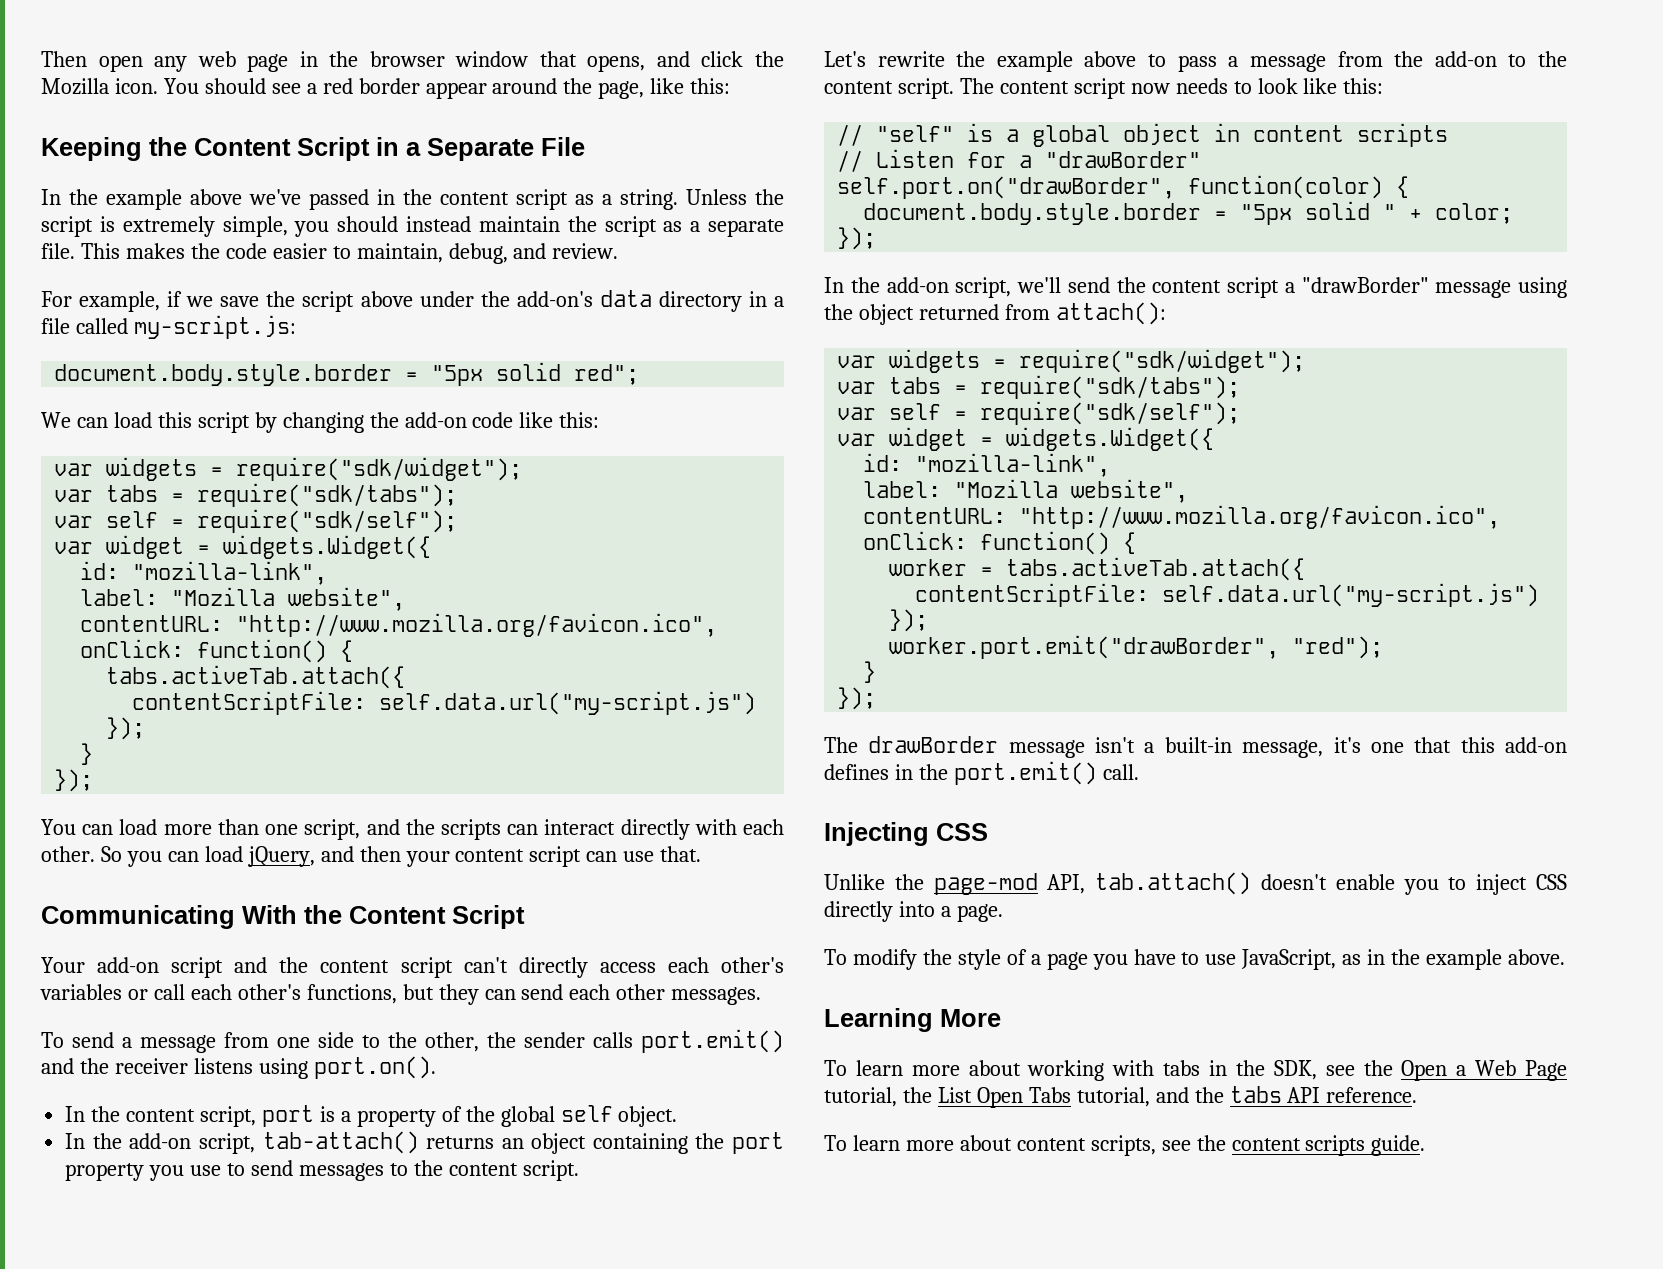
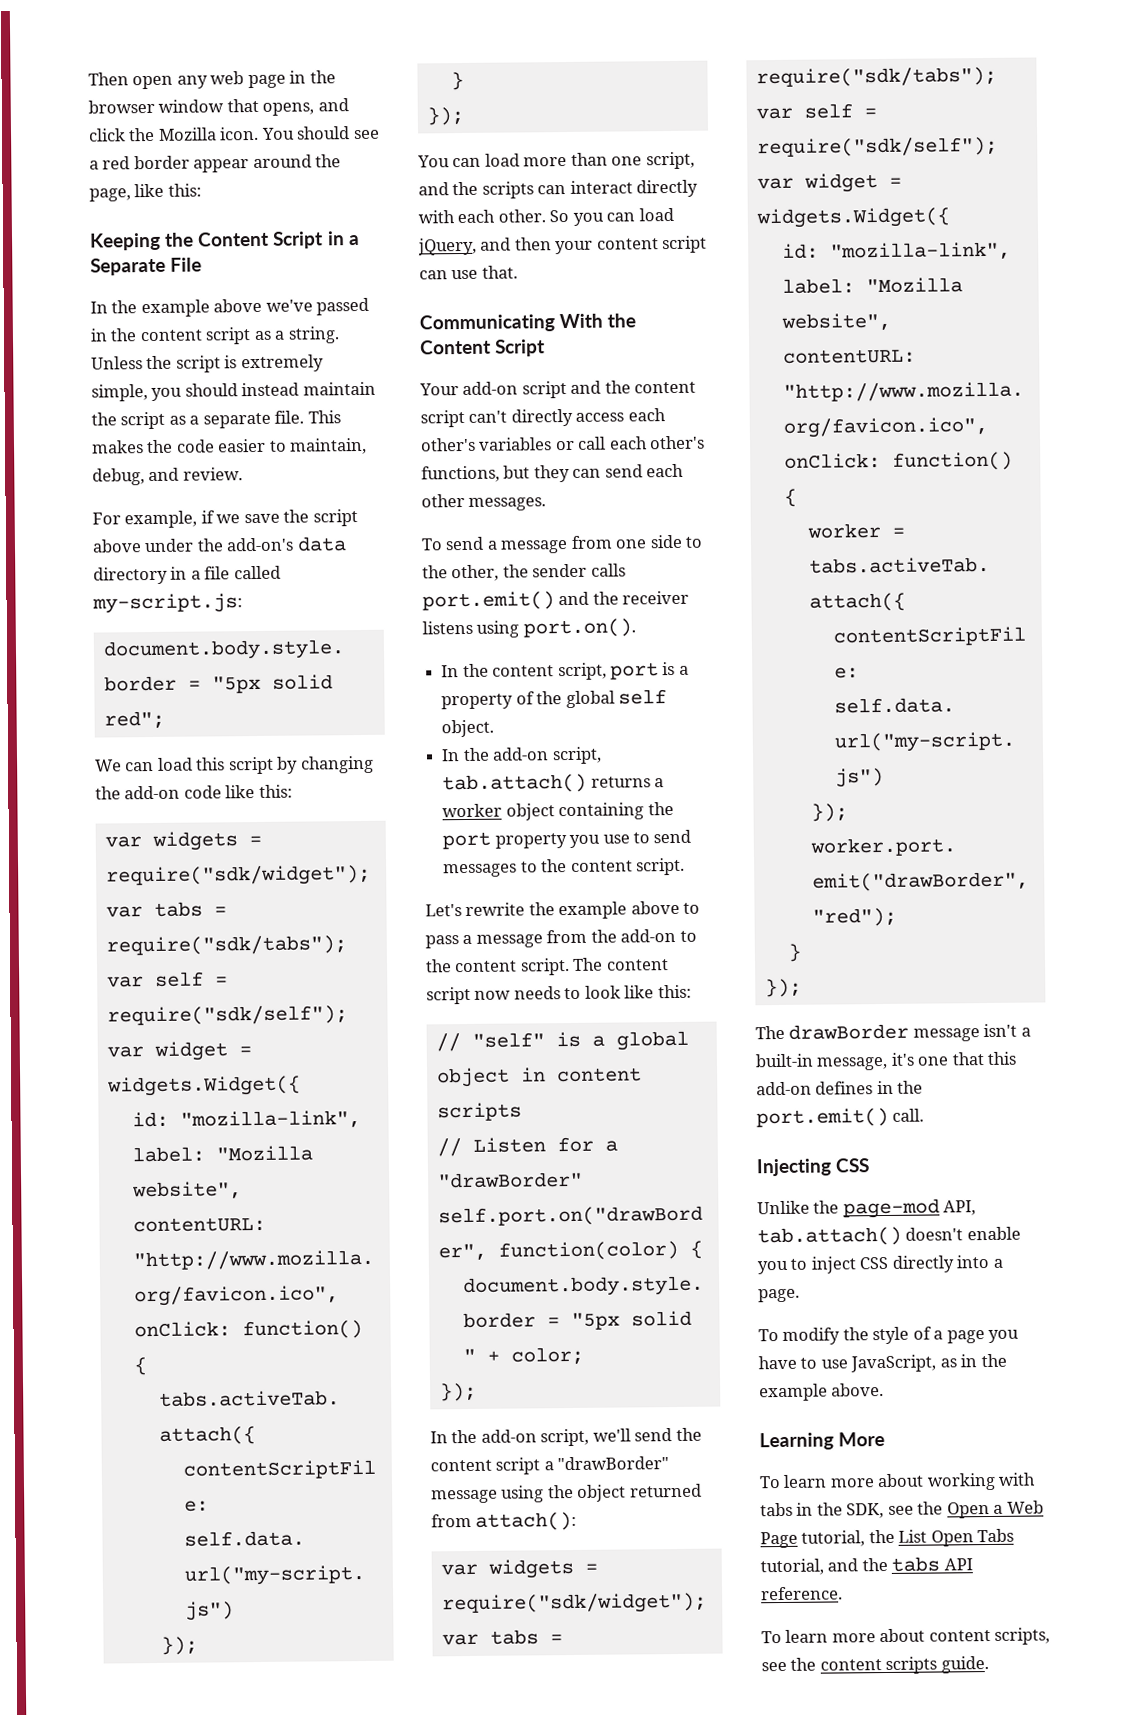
- In the add-on script, tab-attach() returns an object containing the port property you use to send messages to the content script.
+ In the add-on script, tab.attach() returns a worker object containing the port property you use to send messages to the content script.

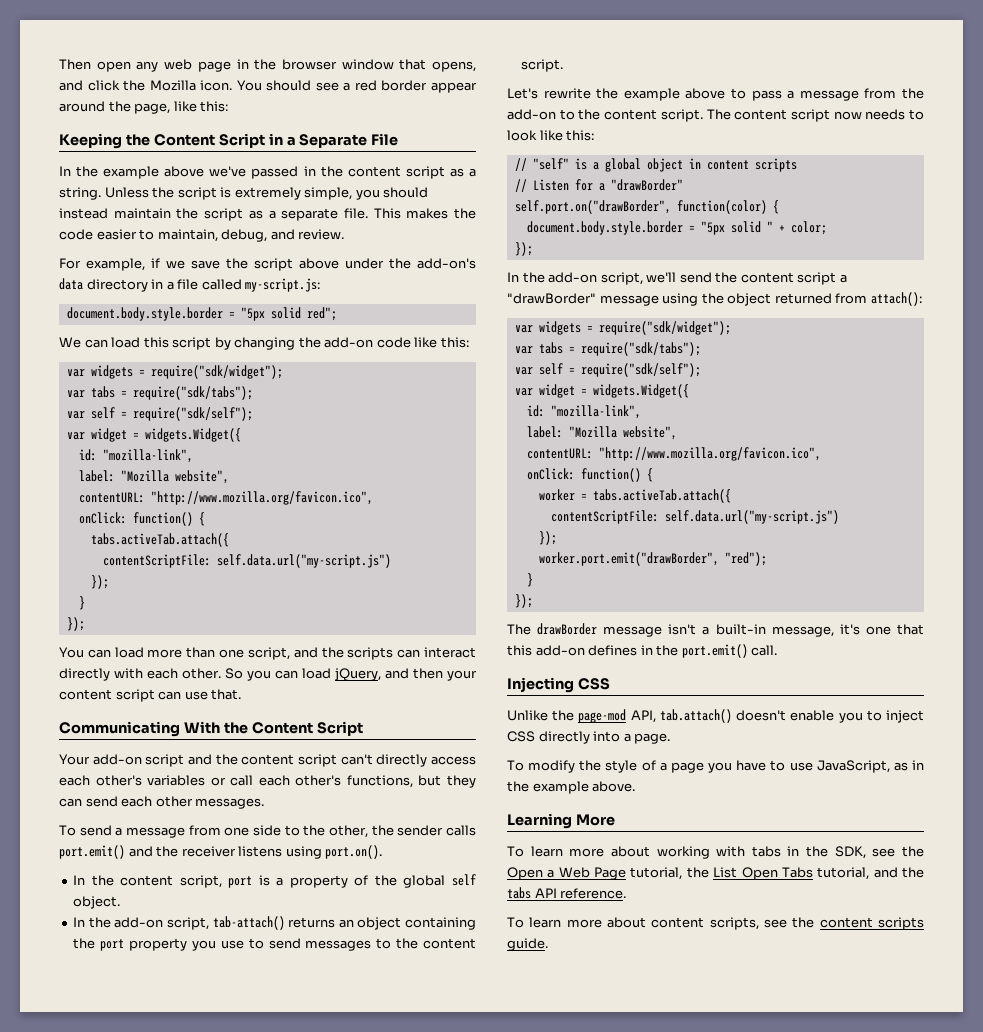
- In the add-on script, tab.attach() returns a worker object containing the port property you use to send messages to the content script.
+ In the add-on script, tab-attach() returns an object containing the port property you use to send messages to the content script.

